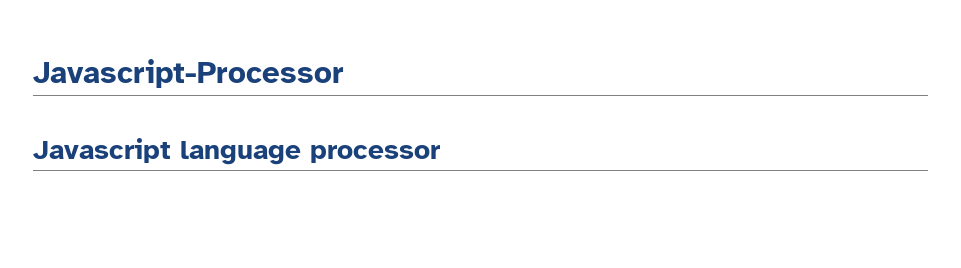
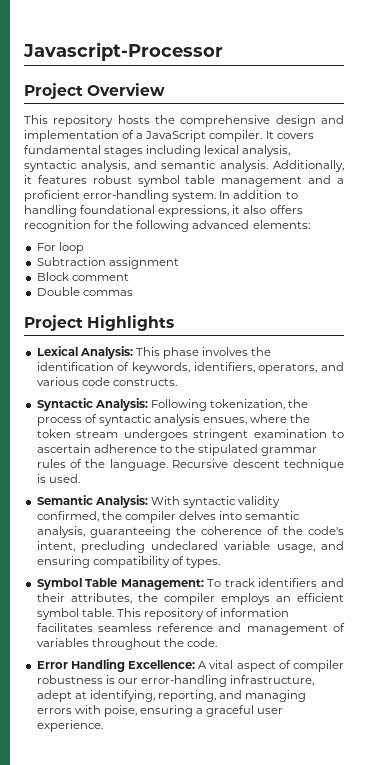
- Javascript language processor
+ Project Overview
+ This repository hosts the comprehensive design and implementation of a JavaScript compiler. It covers fundamental stages including lexical analysis, syntactic analysis, and semantic analysis. Additionally, it features robust symbol table management and a proficient error-handling system. In addition to handling foundational expressions, it also offers recognition for the following advanced elements:
+ For loop
+ Subtraction assignment
+ Block comment
+ Double commas
+ Project Highlights
+ Lexical Analysis: This phase involves the identification of keywords, identifiers, operators, and various code constructs.
+ Syntactic Analysis: Following tokenization, the process of syntactic analysis ensues, where the token stream undergoes stringent examination to ascertain adherence to the stipulated grammar rules of the language. Recursive descent technique is used.
+ Semantic Analysis: With syntactic validity confirmed, the compiler delves into semantic analysis, guaranteeing the coherence of the code's intent, precluding undeclared variable usage, and ensuring compatibility of types.
+ Symbol Table Management: To track identifiers and their attributes, the compiler employs an efficient symbol table. This repository of information facilitates seamless reference and management of variables throughout the code.
+ Error Handling Excellence: A vital aspect of compiler robustness is our error-handling infrastructure, adept at identifying, reporting, and managing errors with poise, ensuring a graceful user experience.

